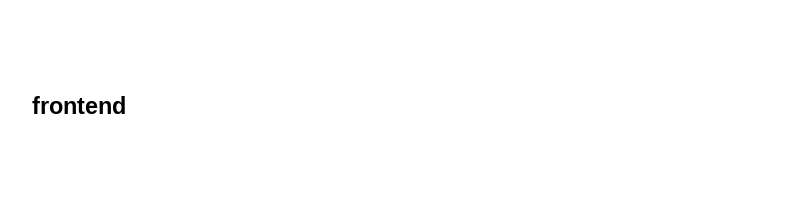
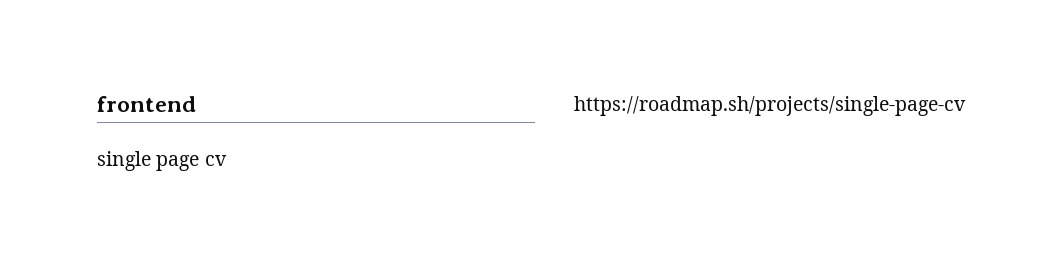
+ single page cv https://roadmap.sh/projects/single-page-cv

